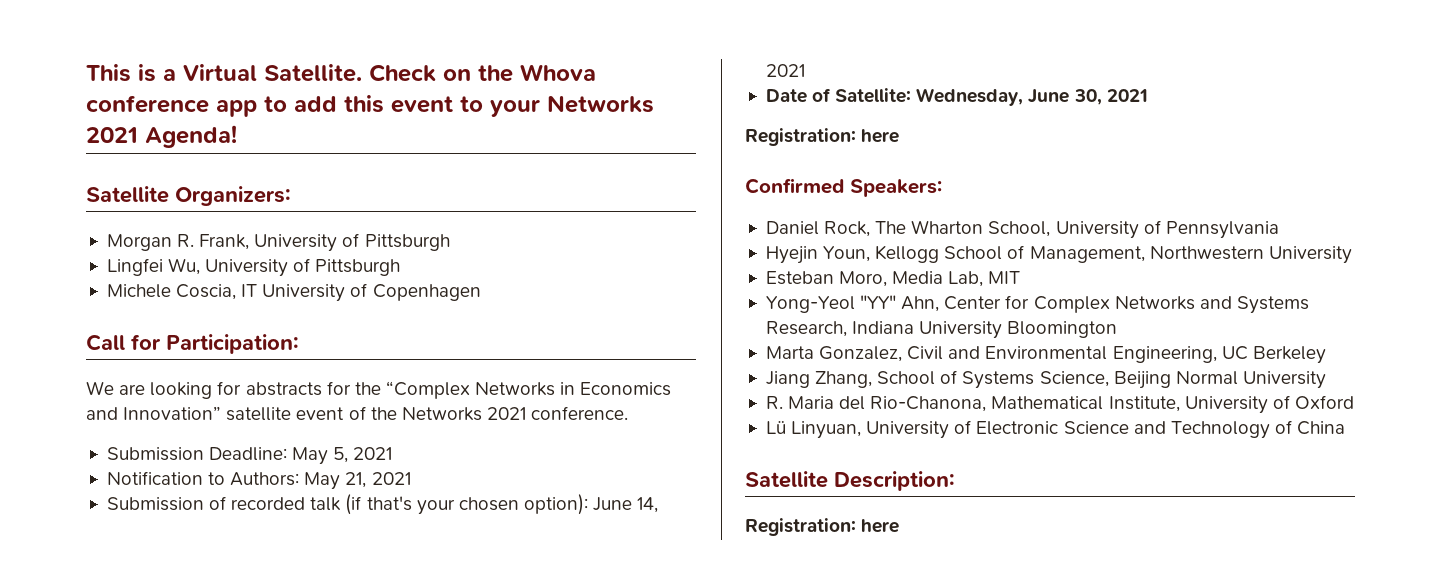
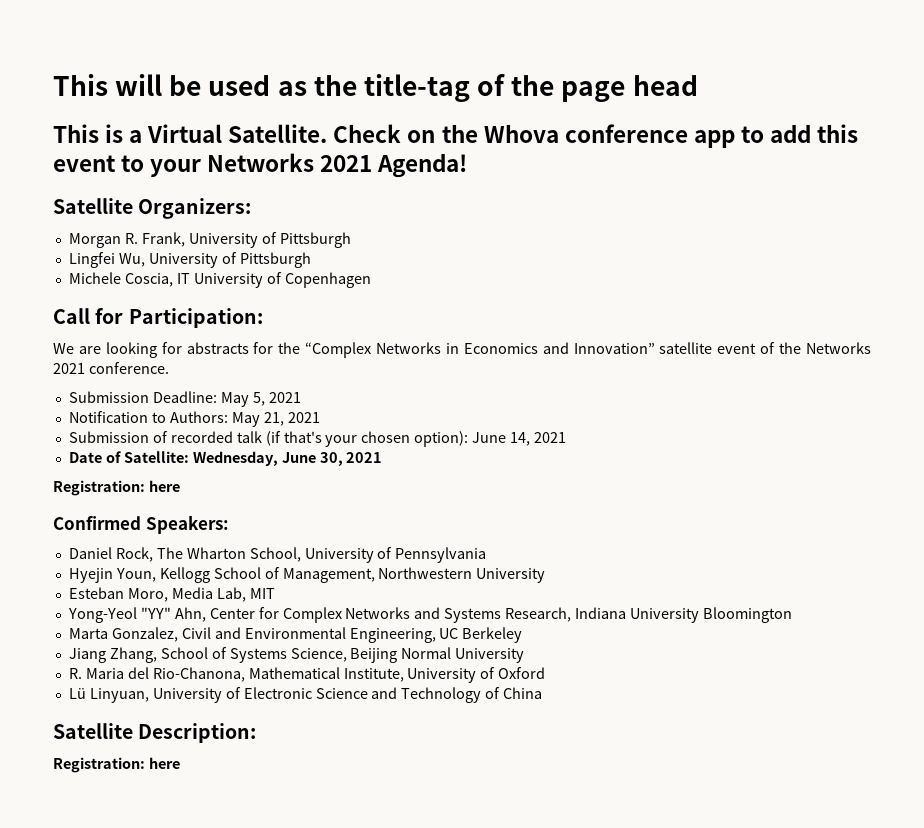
+ This will be used as the title-tag of the page head

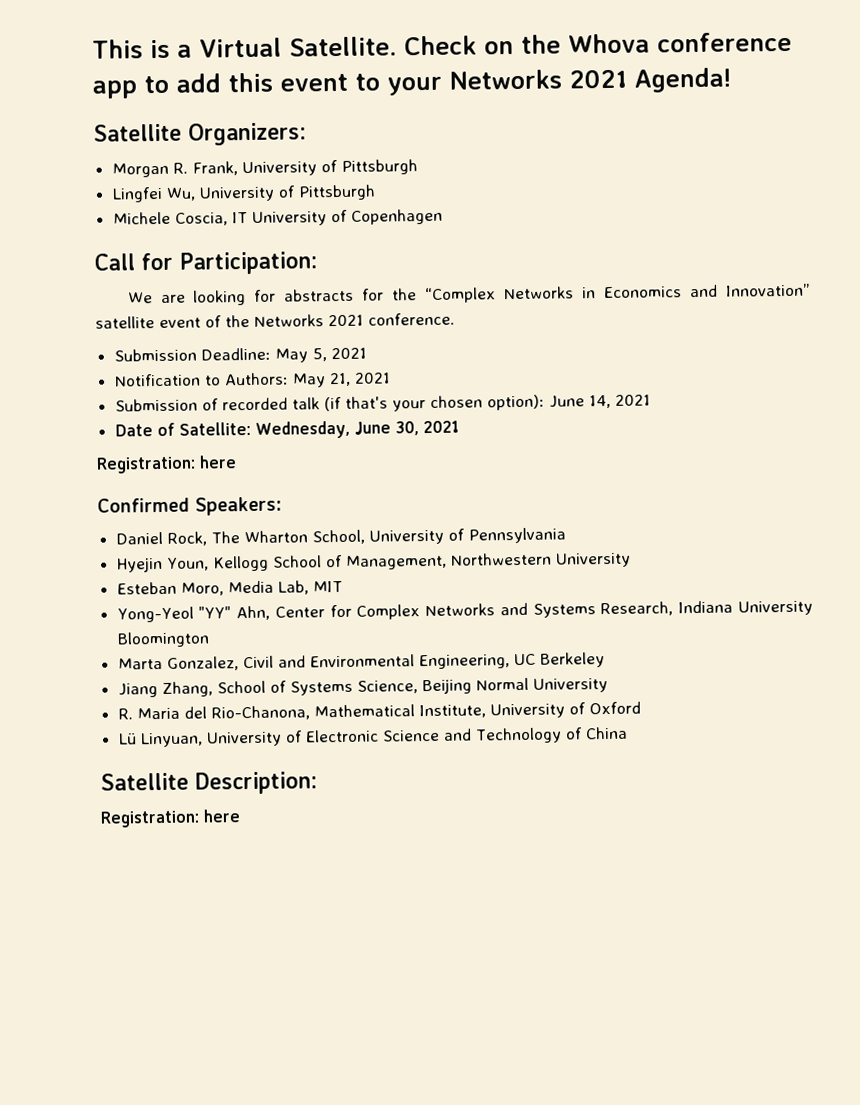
- This will be used as the title-tag of the page head

